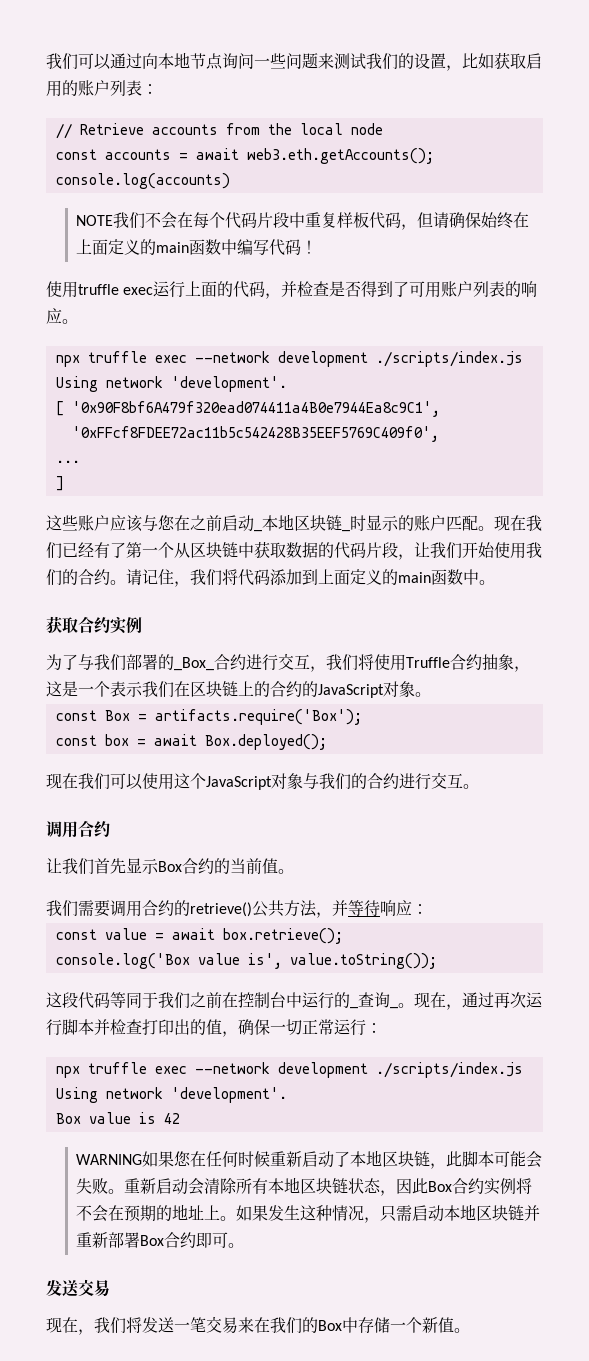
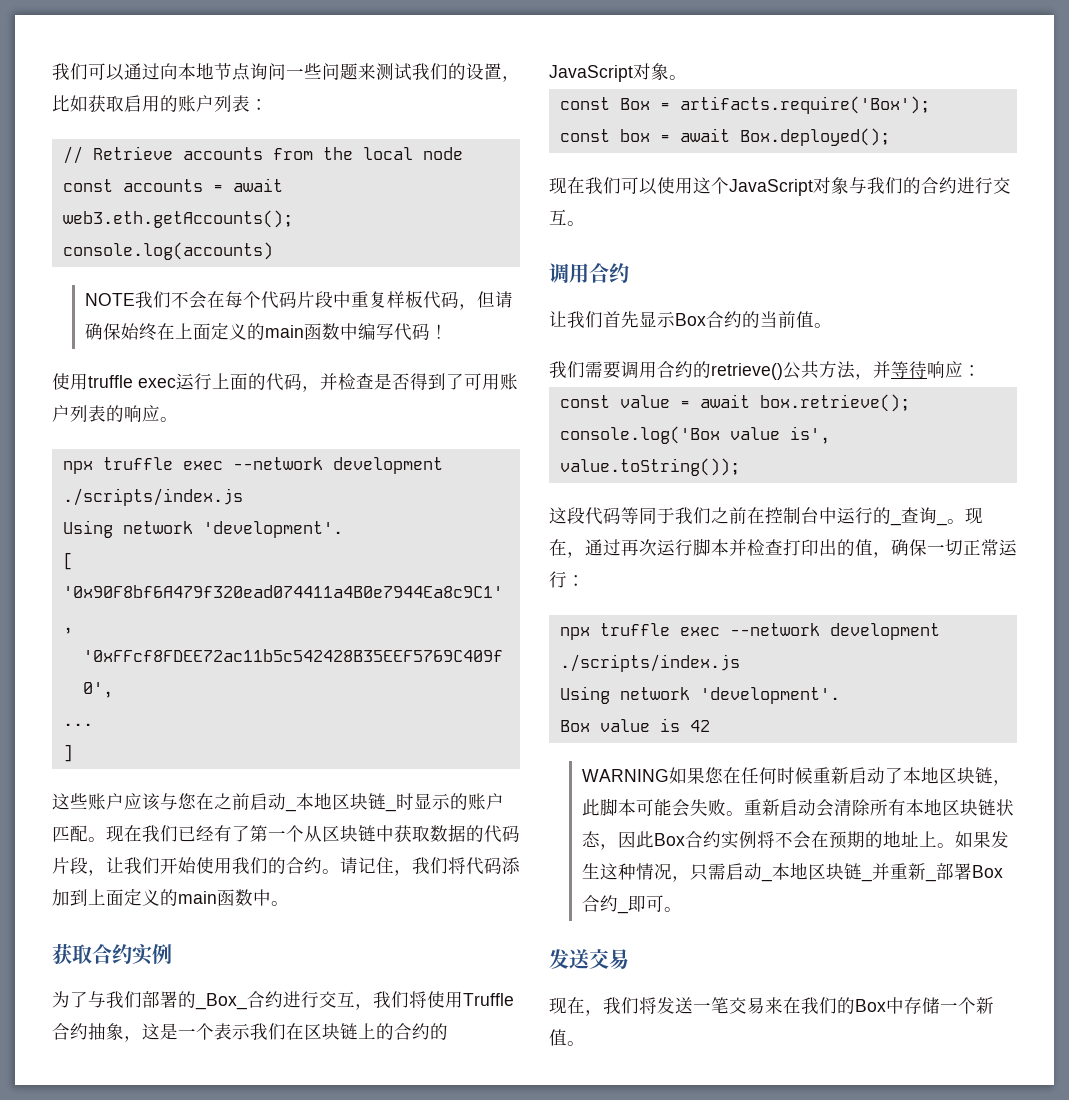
- 如果发生这种情况，只需启动本地区块链并重新部署Box合约即可。
+ 如果发生这种情况，只需启动_本地区块链_并重新_部署Box合约_即可。

